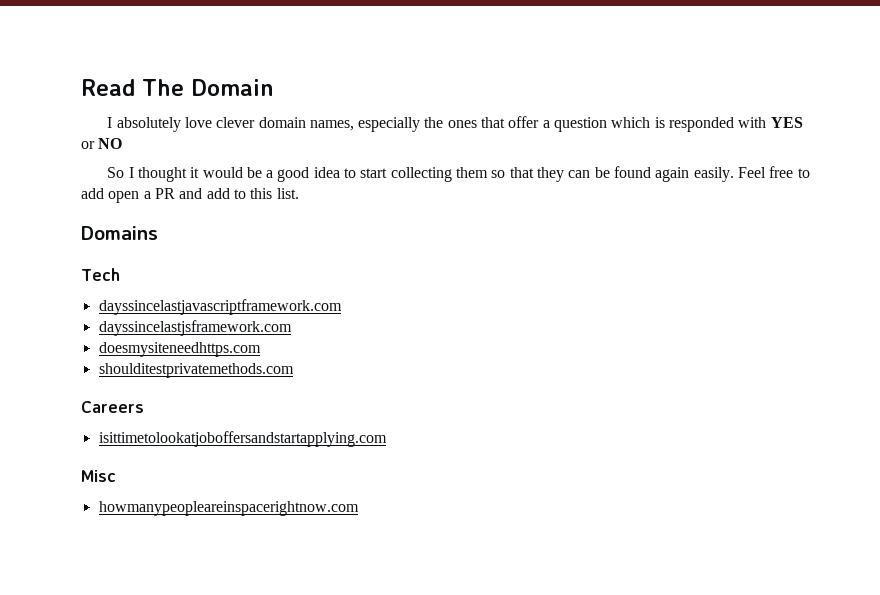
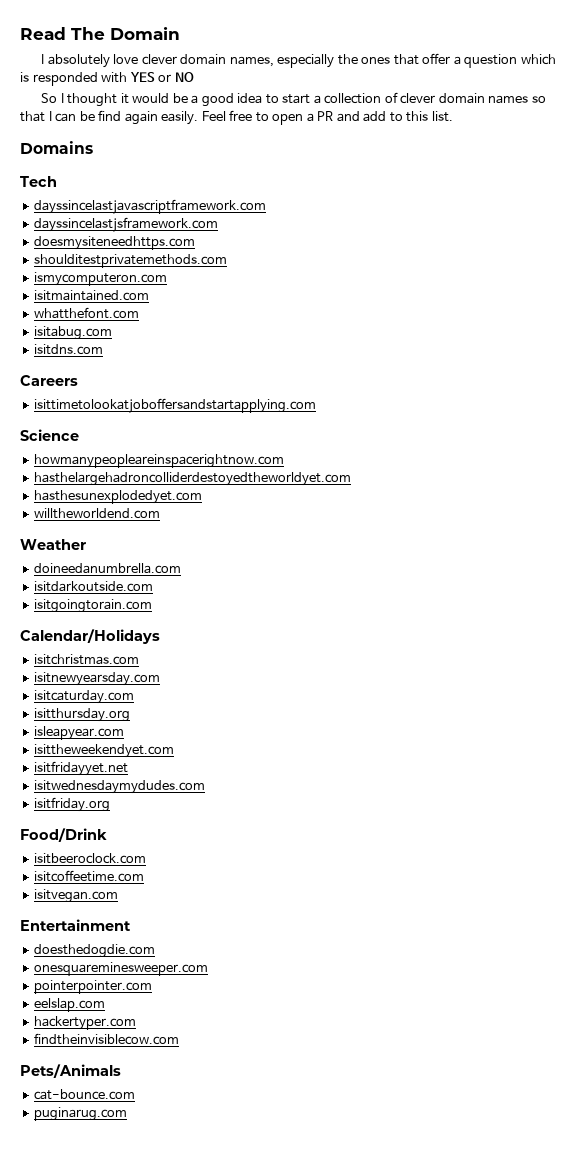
- So I thought it would be a good idea to start collecting them so that they can be found again easily.
+ So I thought it would be a good idea to start a collection of clever domain names so that I can be find again easily.
- Feel free to add open a PR and add to this list.
+ Feel free to open a PR and add to this list.
+ ismycomputeron.com
+ isitmaintained.com
+ whatthefont.com
+ isitabug.com
+ isitdns.com
- Misc
+ Science
+ hasthelargehadroncolliderdestoyedtheworldyet.com
+ hasthesunexplodedyet.com
+ willtheworldend.com
+ Weather
+ doineedanumbrella.com
+ isitdarkoutside.com
+ isitgoingtorain.com
+ Calendar/Holidays
+ isitchristmas.com
+ isitnewyearsday.com
+ isitcaturday.com
+ isitthursday.org
+ isleapyear.com
+ isittheweekendyet.com
+ isitfridayyet.net
+ isitwednesdaymydudes.com
+ isitfriday.org
+ Food/Drink
+ isitbeeroclock.com
+ isitcoffeetime.com
+ isitvegan.com
+ Entertainment
+ doesthedogdie.com
+ onesquareminesweeper.com
+ pointerpointer.com
+ eelslap.com
+ hackertyper.com
+ findtheinvisiblecow.com
+ Pets/Animals
+ cat-bounce.com
+ puginarug.com

